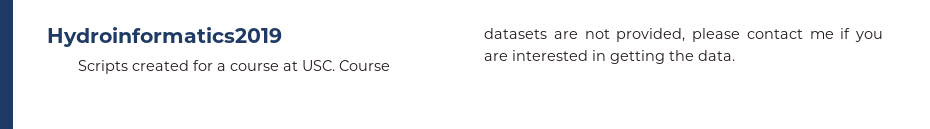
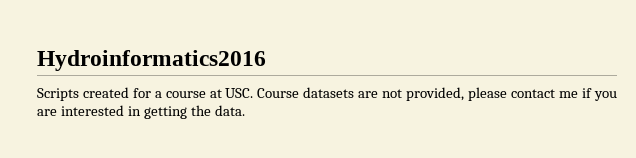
- Hydroinformatics2019
+ Hydroinformatics2016

